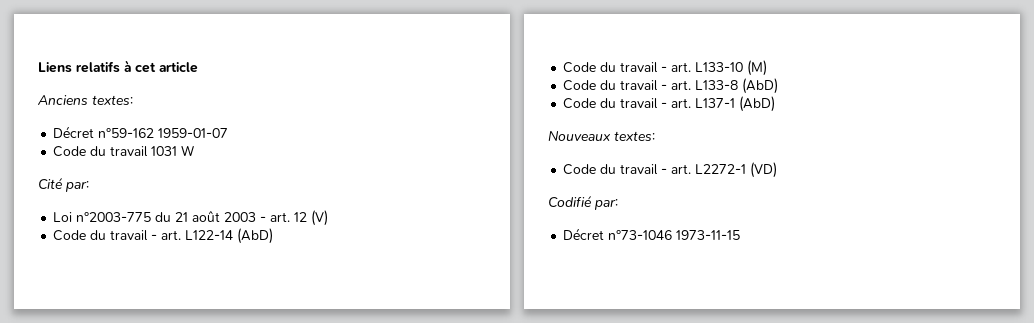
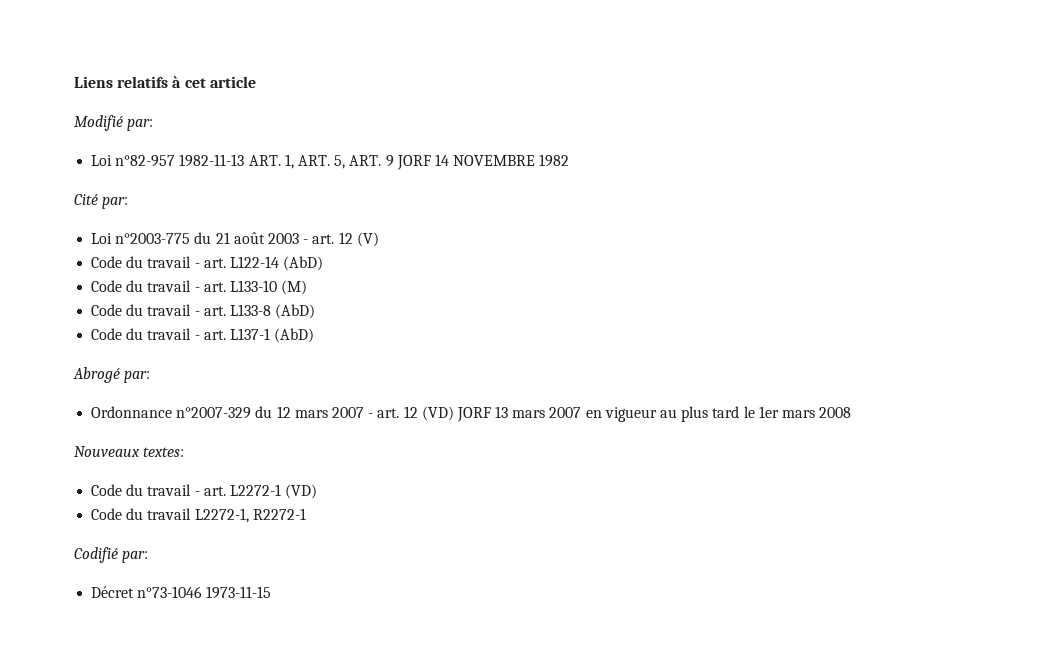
- Anciens textes:
- Décret n°59-162 1959-01-07
- Code du travail 1031 W
+ Modifié par:
+ Loi n°82-957 1982-11-13 ART. 1, ART. 5, ART. 9 JORF 14 NOVEMBRE 1982
+ Abrogé par:
+ Ordonnance n°2007-329 du 12 mars 2007 - art. 12 (VD) JORF 13 mars 2007 en vigueur au plus tard le 1er mars 2008
+ Code du travail L2272-1, R2272-1

